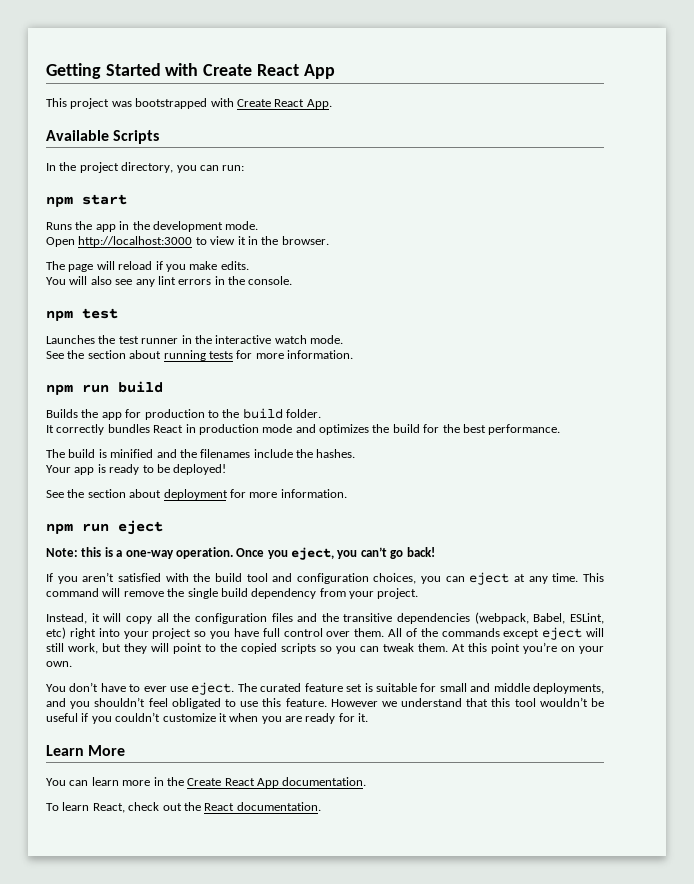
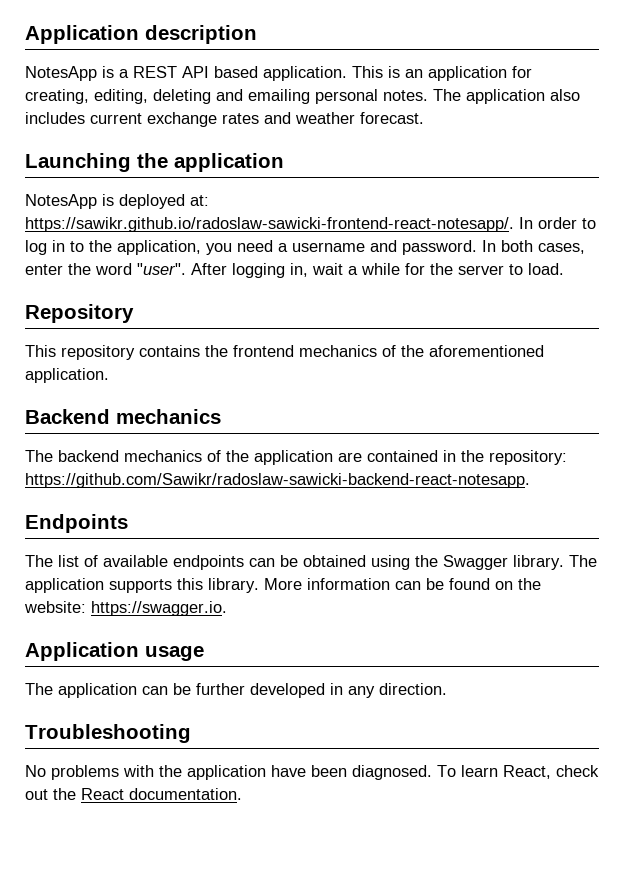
- Getting Started with Create React App
- This project was bootstrapped with Create React App.
- Available Scripts
- In the project directory, you can run:
- npm start
- Runs the app in the development mode.
- Open http://localhost:3000 to view it in the browser.
- The page will reload if you make edits.
- You will also see any lint errors in the console.
- npm test
- Launches the test runner in the interactive watch mode.
- See the section about running tests for more information.
- npm run build
- Builds the app for production to the build folder.
- It correctly bundles React in production mode and optimizes the build for the best performance.
- The build is minified and the filenames include the hashes.
- Your app is ready to be deployed!
- See the section about deployment for more information.
- npm run eject
- Note: this is a one-way operation. Once you eject, you can’t go back!
- If you aren’t satisfied with the build tool and configuration choices, you can eject at any time. This command will remove the single build dependency from your project.
- Instead, it will copy all the configuration files and the transitive dependencies (webpack, Babel, ESLint, etc) right into your project so you have full control over them. All of the commands except eject will still work, but they will point to the copied scripts so you can tweak them. At this point you’re on your own.
- You don’t have to ever use eject. The curated feature set is suitable for small and middle deployments, and you shouldn’t feel obligated to use this feature. However we understand that this tool wouldn’t be useful if you couldn’t customize it when you are ready for it.
- Learn More
- You can learn more in the Create React App documentation.
- To learn React, check out the React documentation.
+ Application description
+ NotesApp is a REST API based application. This is an application for creating, editing, deleting and emailing personal notes. The application also includes current exchange rates and weather forecast.
+ Launching the application
+ NotesApp is deployed at: https://sawikr.github.io/radoslaw-sawicki-frontend-react-notesapp/. In order to log in to the application, you need a username and password. In both cases, enter the word "user". After logging in, wait a while for the server to load.
+ Repository
+ This repository contains the frontend mechanics of the aforementioned application.
+ Backend mechanics
+ The backend mechanics of the application are contained in the repository: https://github.com/Sawikr/radoslaw-sawicki-backend-react-notesapp.
+ Endpoints
+ The list of available endpoints can be obtained using the Swagger library. The application supports this library. More information can be found on the website: https://swagger.io.
+ Application usage
+ The application can be further developed in any direction.
+ Troubleshooting
+ No problems with the application have been diagnosed. To learn React, check out the React documentation.

